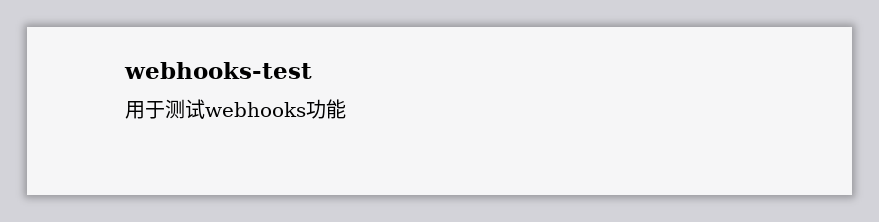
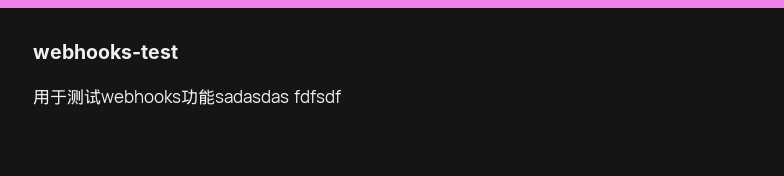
- 用于测试webhooks功能
+ 用于测试webhooks功能sadasdas fdfsdf

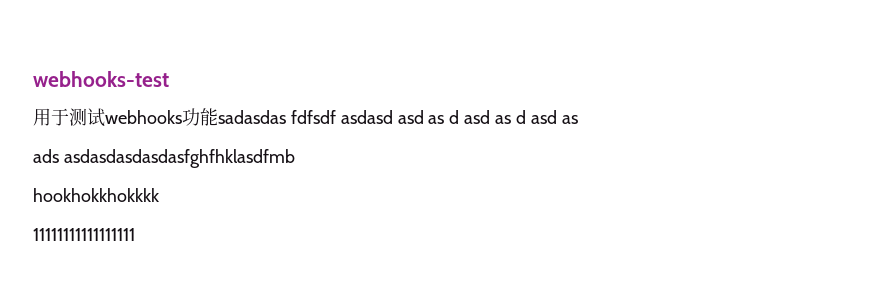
- 用于测试webhooks功能sadasdas fdfsdf
+ 用于测试webhooks功能sadasdas fdfsdf asdasd asd as d asd as d asd as
+ ads asdasdasdasdasfghfhklasdfmb
+ hookhokkhokkkk
+ 11111111111111111

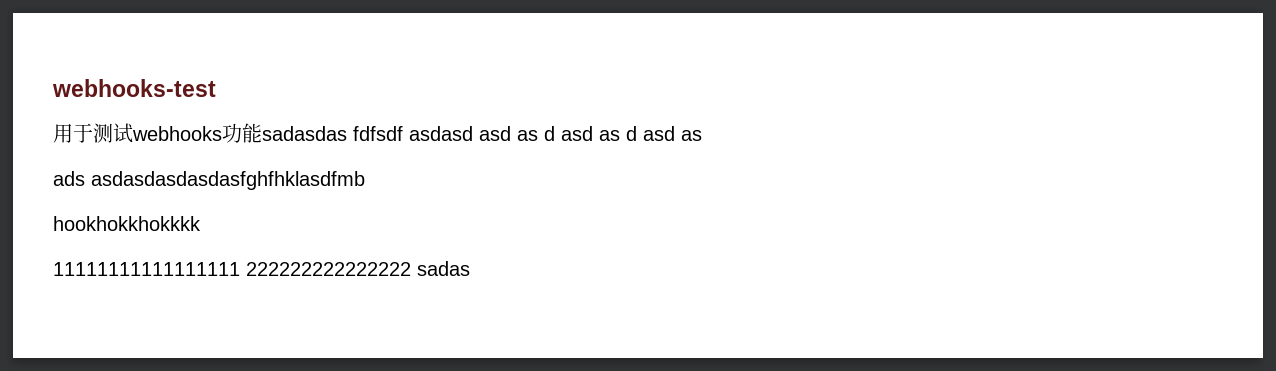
- 11111111111111111
+ 11111111111111111 222222222222222 sadas

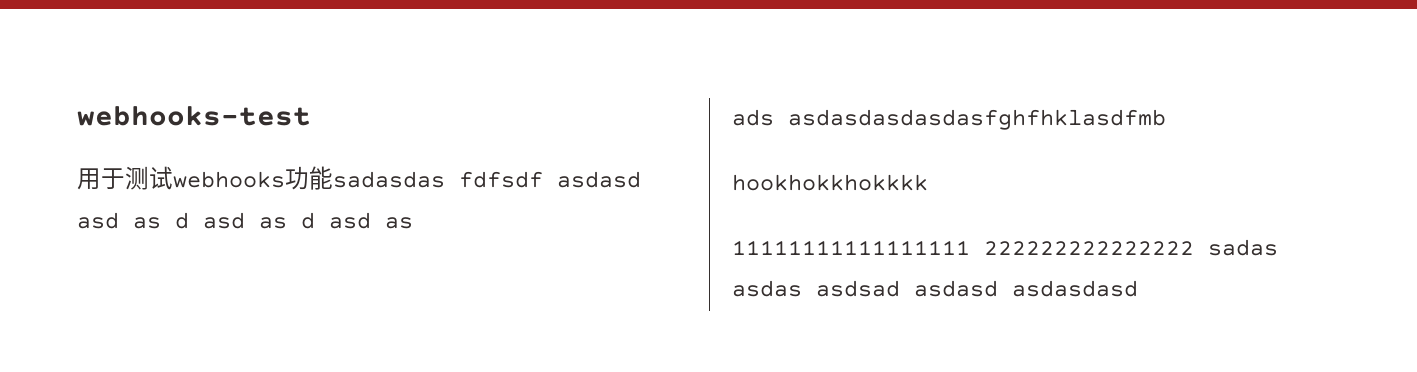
- 11111111111111111 222222222222222 sadas
+ 11111111111111111 222222222222222 sadas asdas asdsad asdasd asdasdasd

